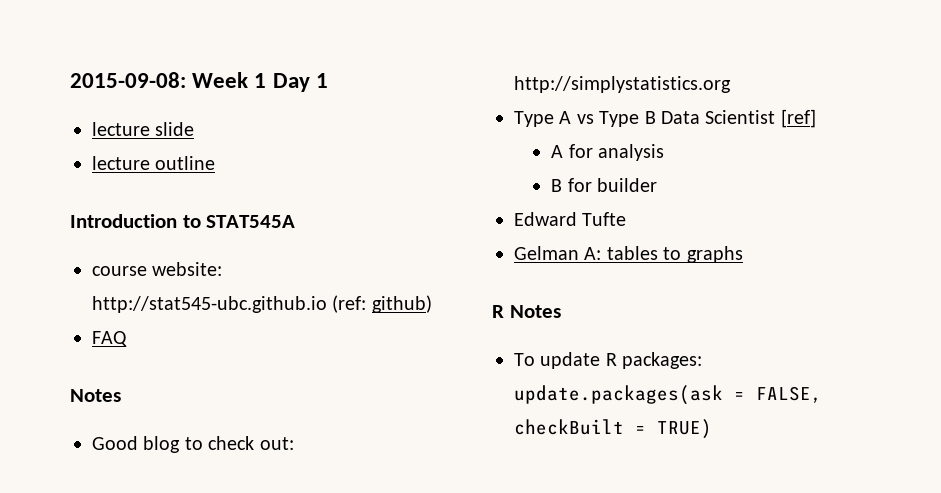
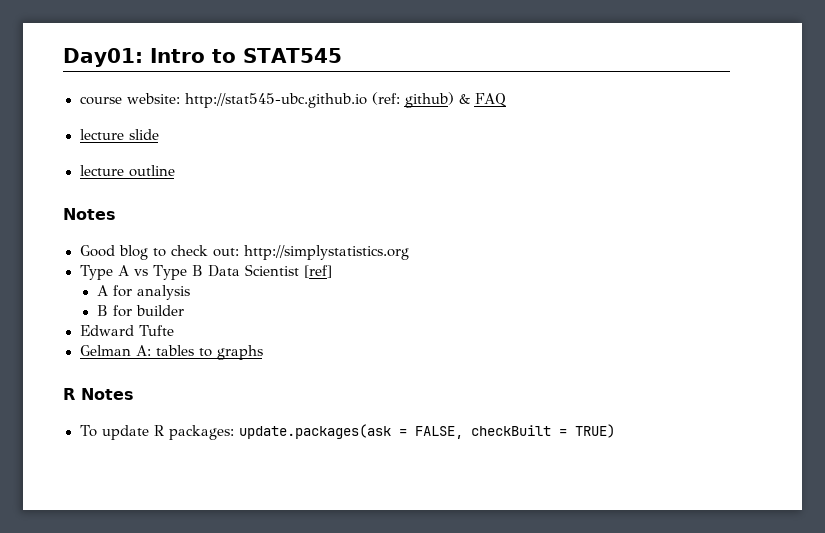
- 2015-09-08: Week 1 Day 1
+ Day01: Intro to STAT545
+ course website: http://stat545-ubc.github.io (ref: github) & FAQ
  lecture slide
  lecture outline
- Introduction to STAT545A
- course website: http://stat545-ubc.github.io (ref: github)
- FAQ

